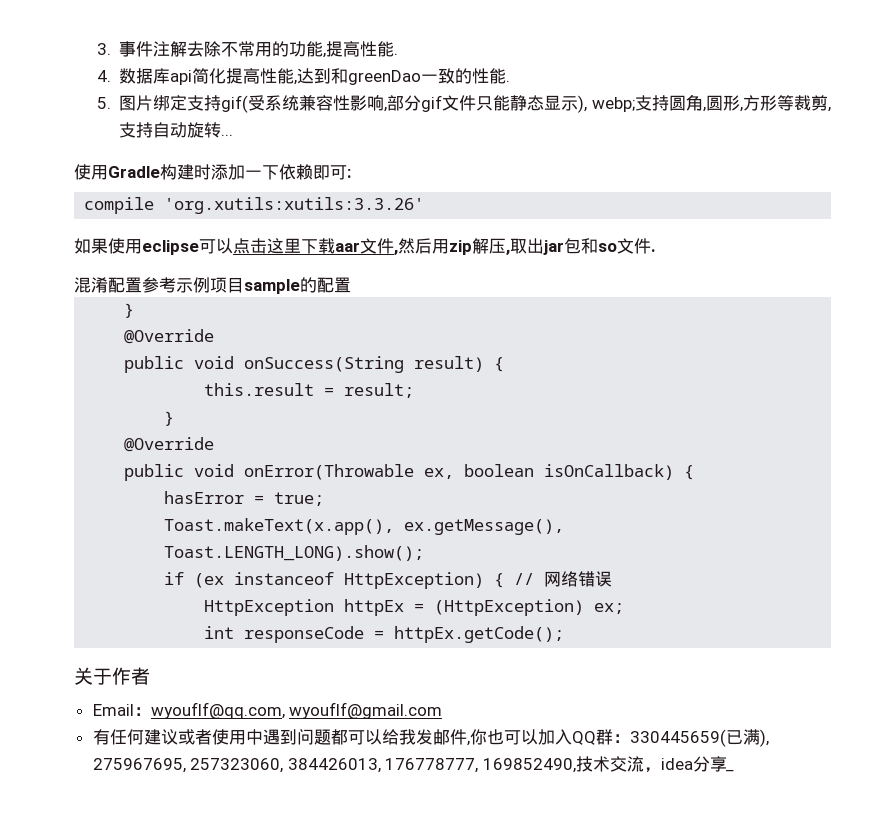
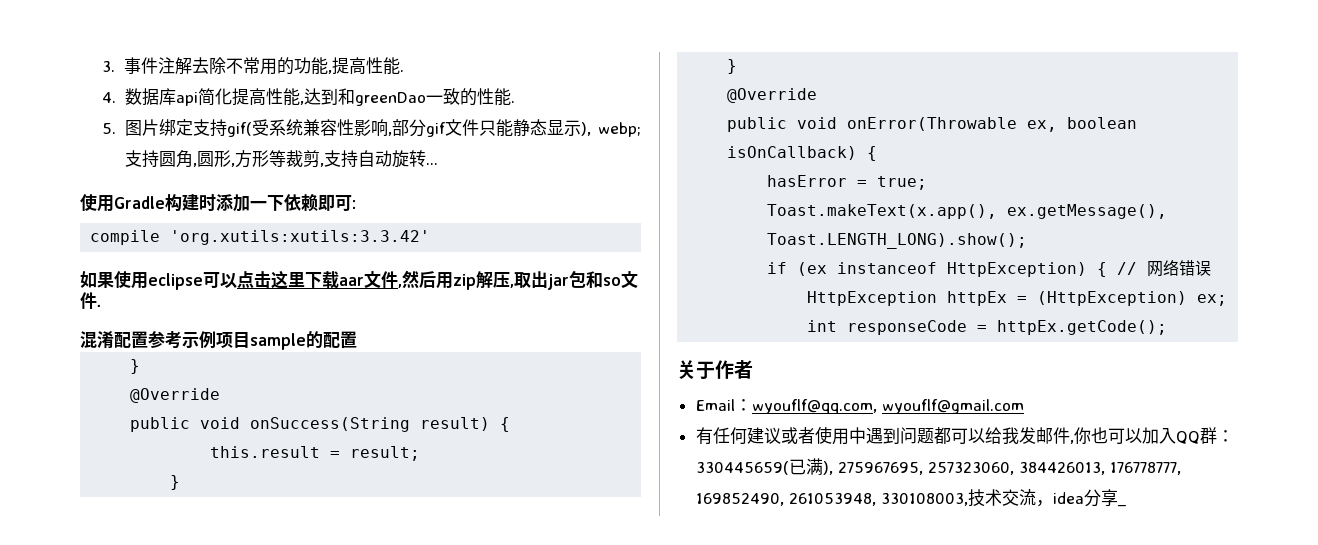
- compile 'org.xutils:xutils:3.3.26'
+ compile 'org.xutils:xutils:3.3.42'
  this.result = result;
+ }
- 有任何建议或者使用中遇到问题都可以给我发邮件,你也可以加入QQ群：330445659(已满), 275967695, 257323060, 384426013, 176778777, 169852490,技术交流，idea分享_
+ 有任何建议或者使用中遇到问题都可以给我发邮件,你也可以加入QQ群：330445659(已满), 275967695, 257323060, 384426013, 176778777, 169852490, 261053948, 330108003,技术交流，idea分享_

